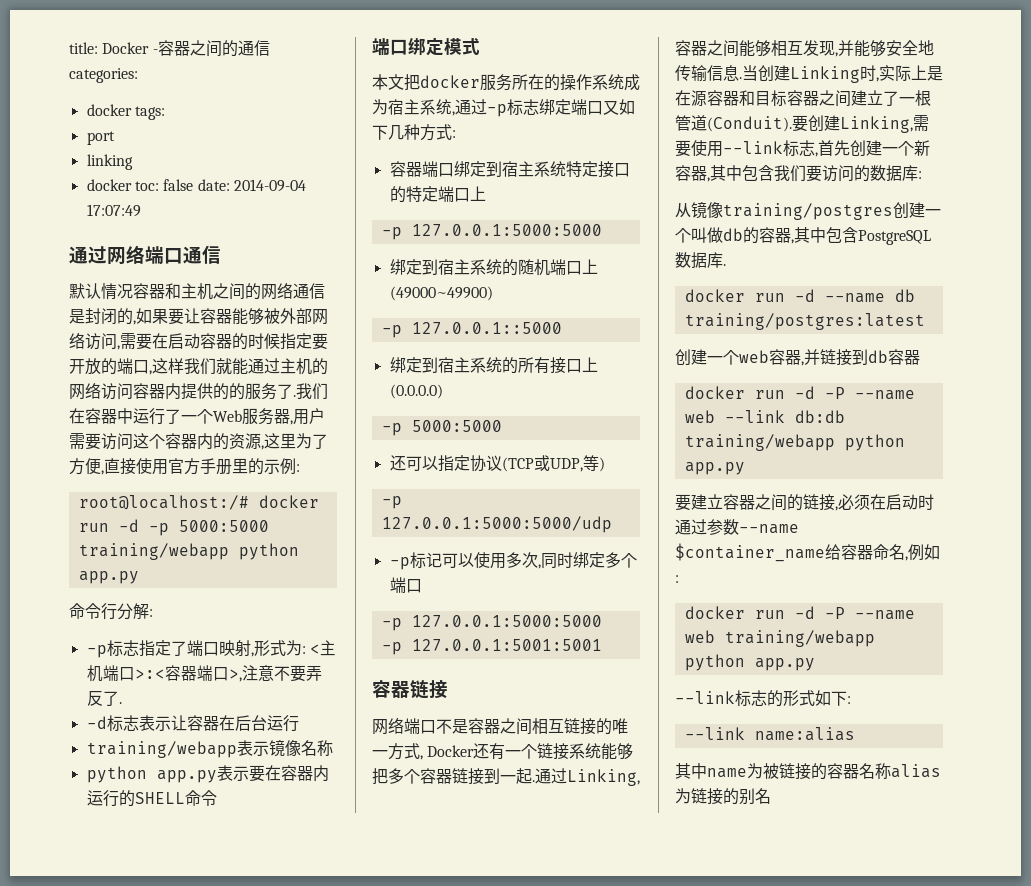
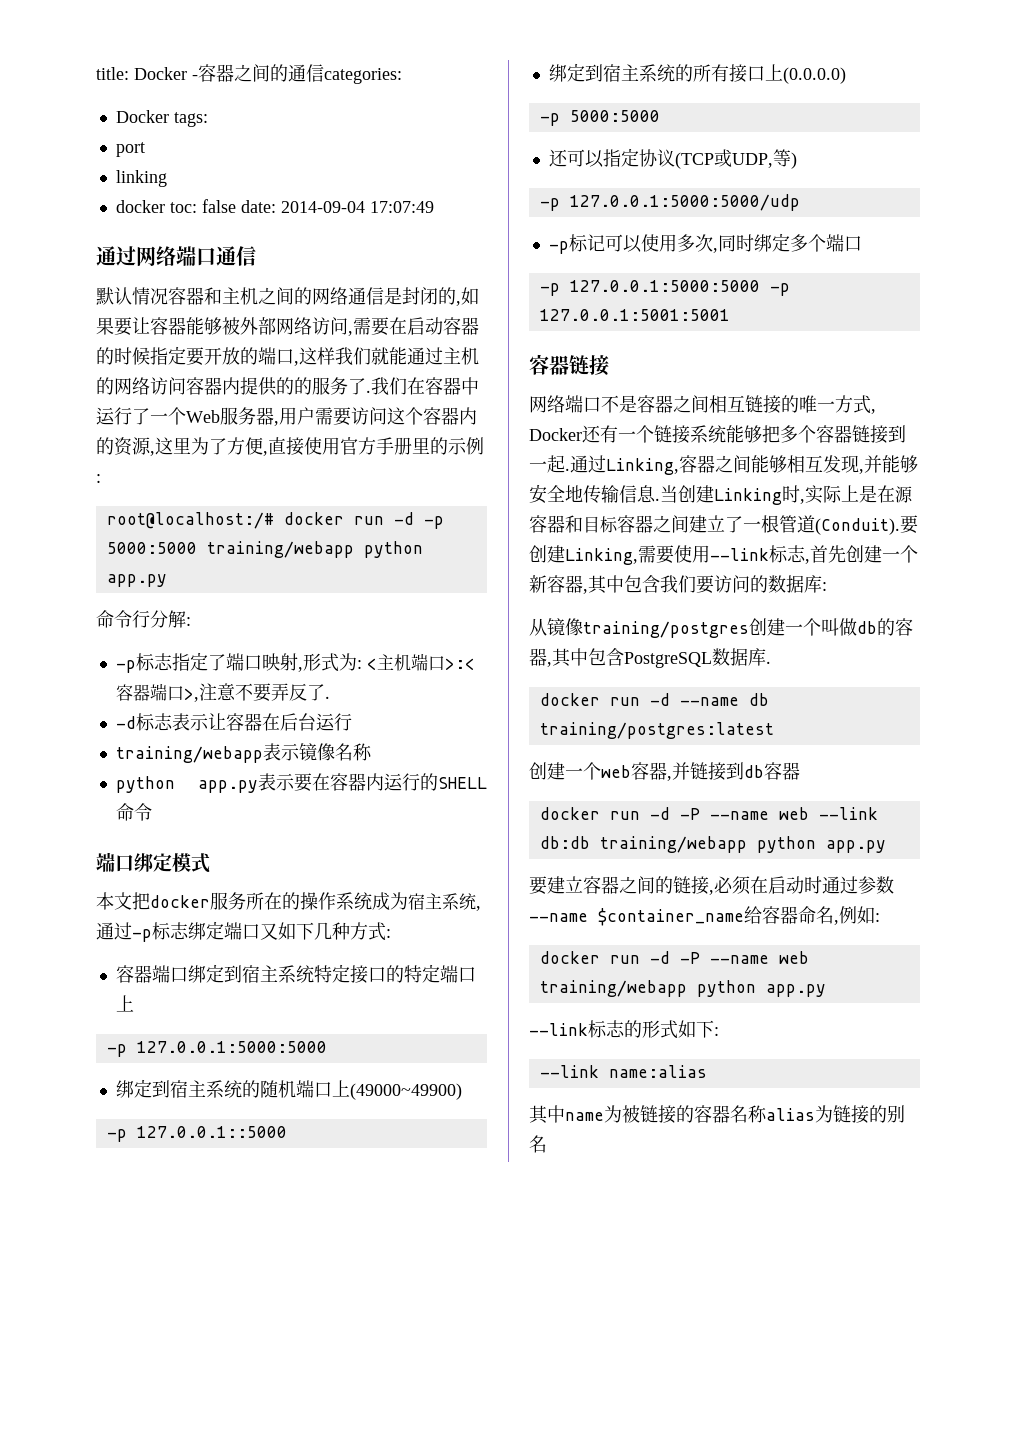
- docker tags:
+ Docker tags:

